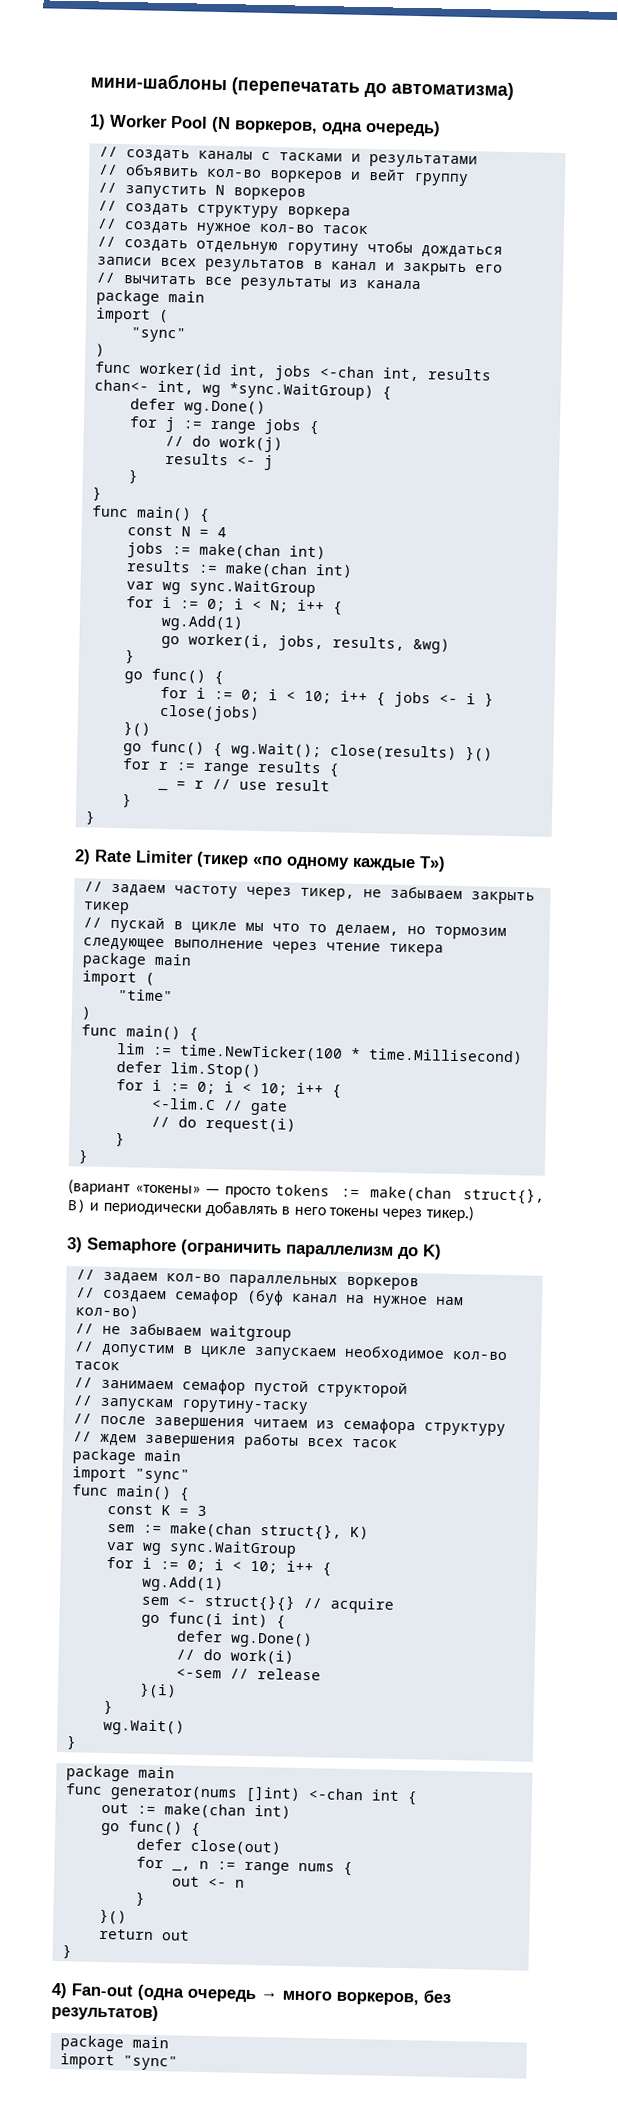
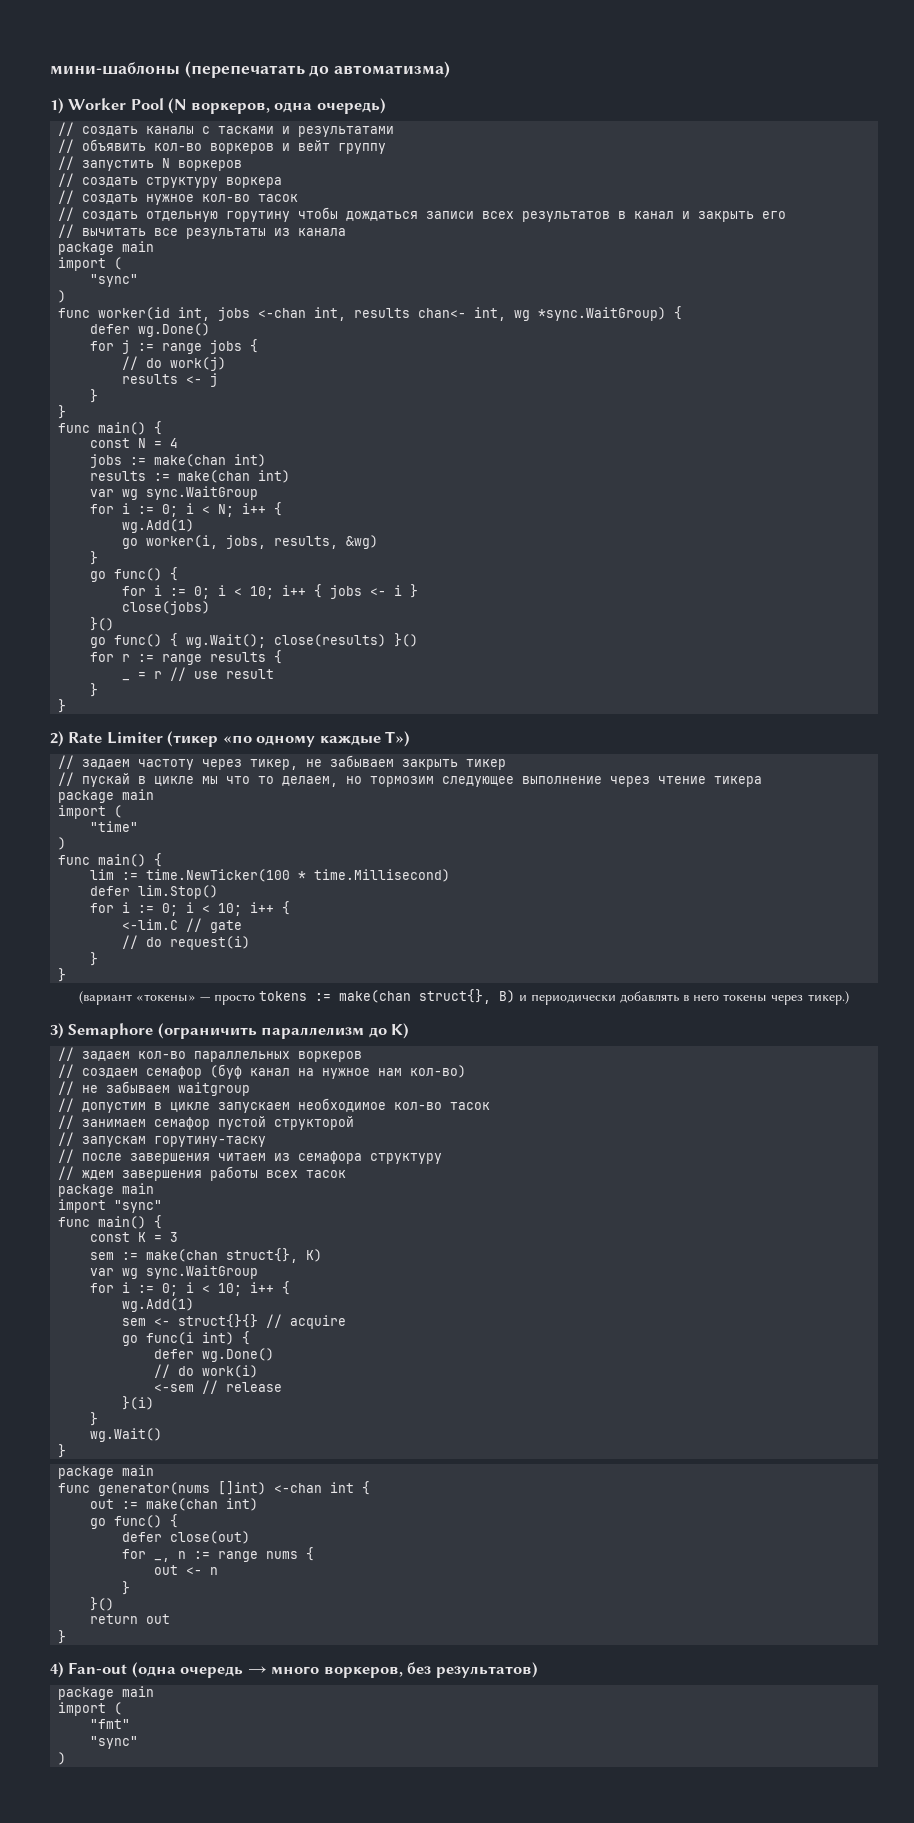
  4) Fan-out (одна очередь → много воркеров, без результатов)
  package main
- import "sync"
+ import (
+ "fmt"
+ "sync"
+ )

